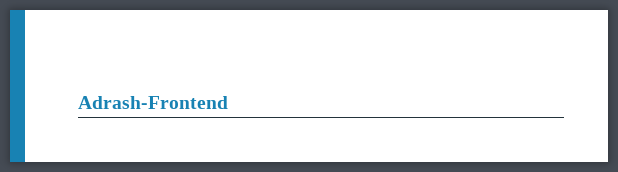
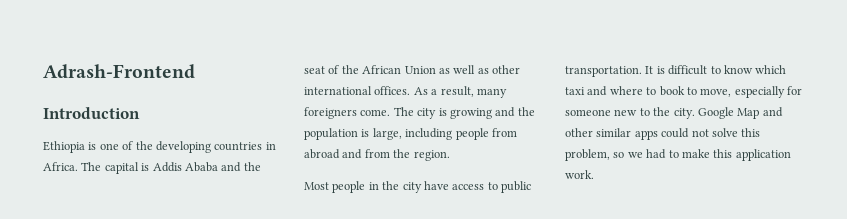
+ Introduction
+ Ethiopia is one of the developing countries in Africa. The capital is Addis Ababa and the seat of the African Union as well as other international offices. As a result, many foreigners come. The city is growing and the population is large, including people from abroad and from the region.
+ Most people in the city have access to public transportation. It is difficult to know which taxi and where to book to move, especially for someone new to the city. Google Map and other similar apps could not solve this problem, so we had to make this application work.

